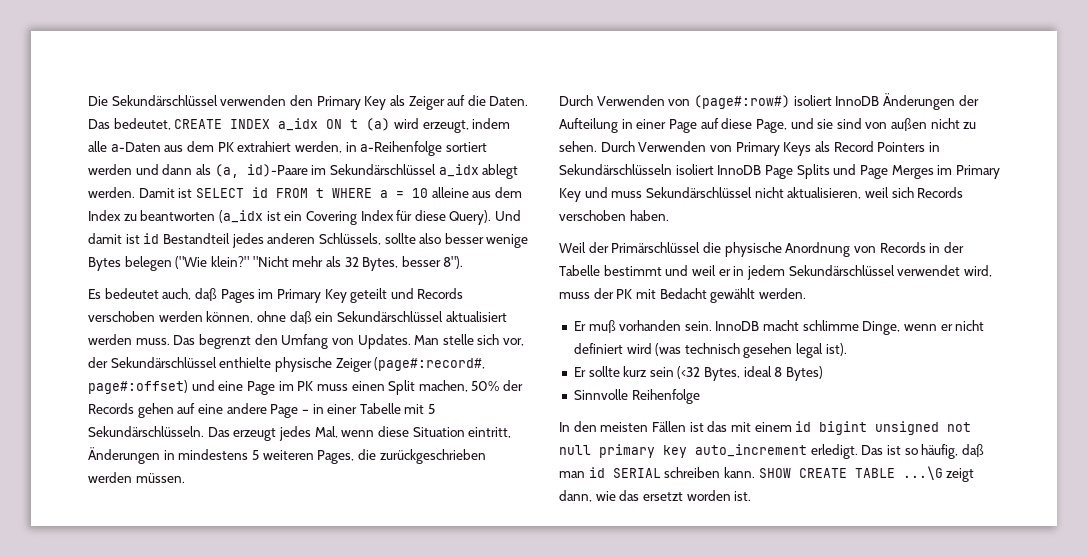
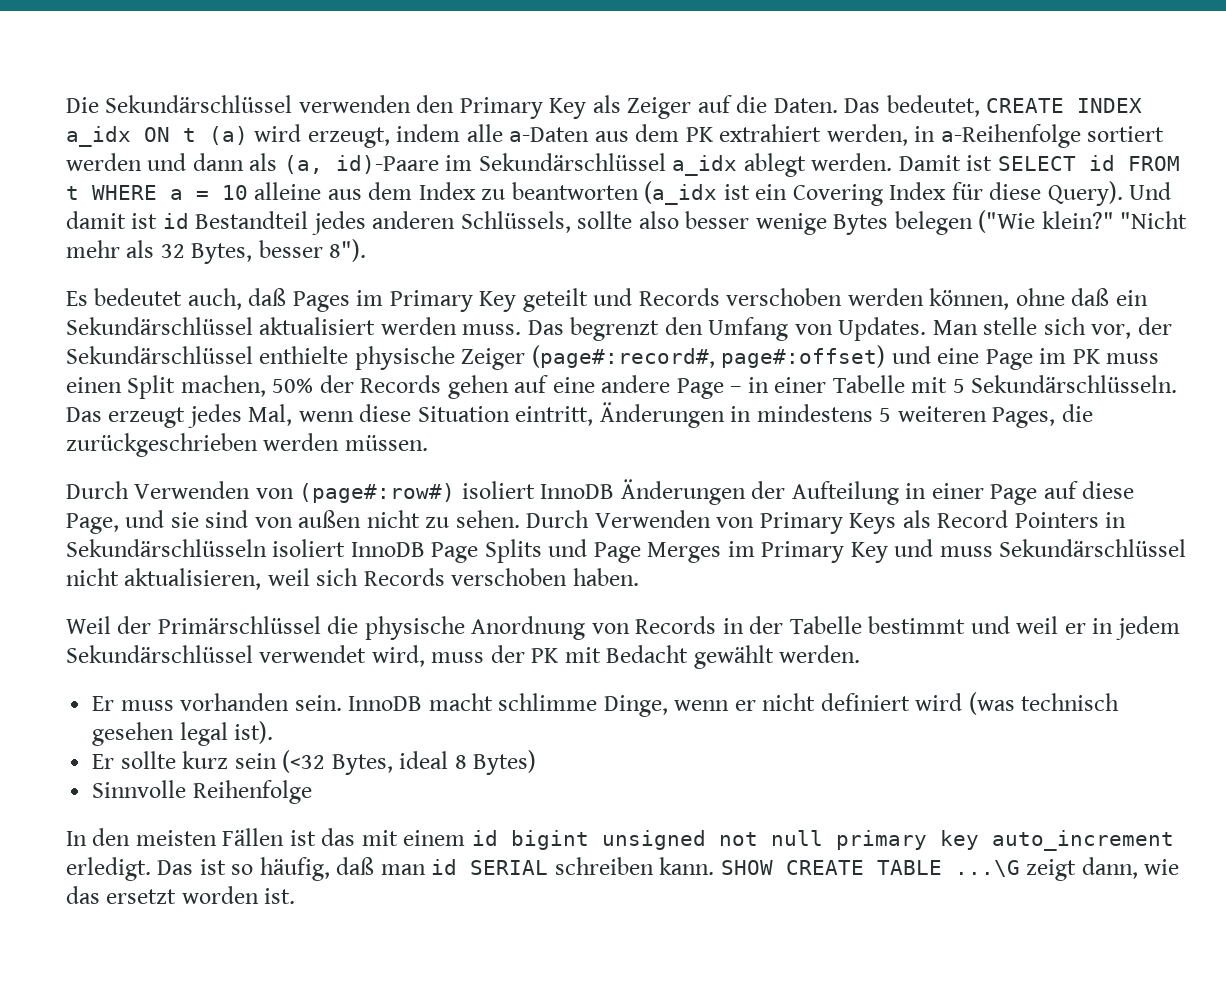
- Er muß vorhanden sein.
+ Er muss vorhanden sein.

